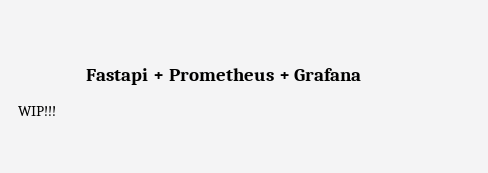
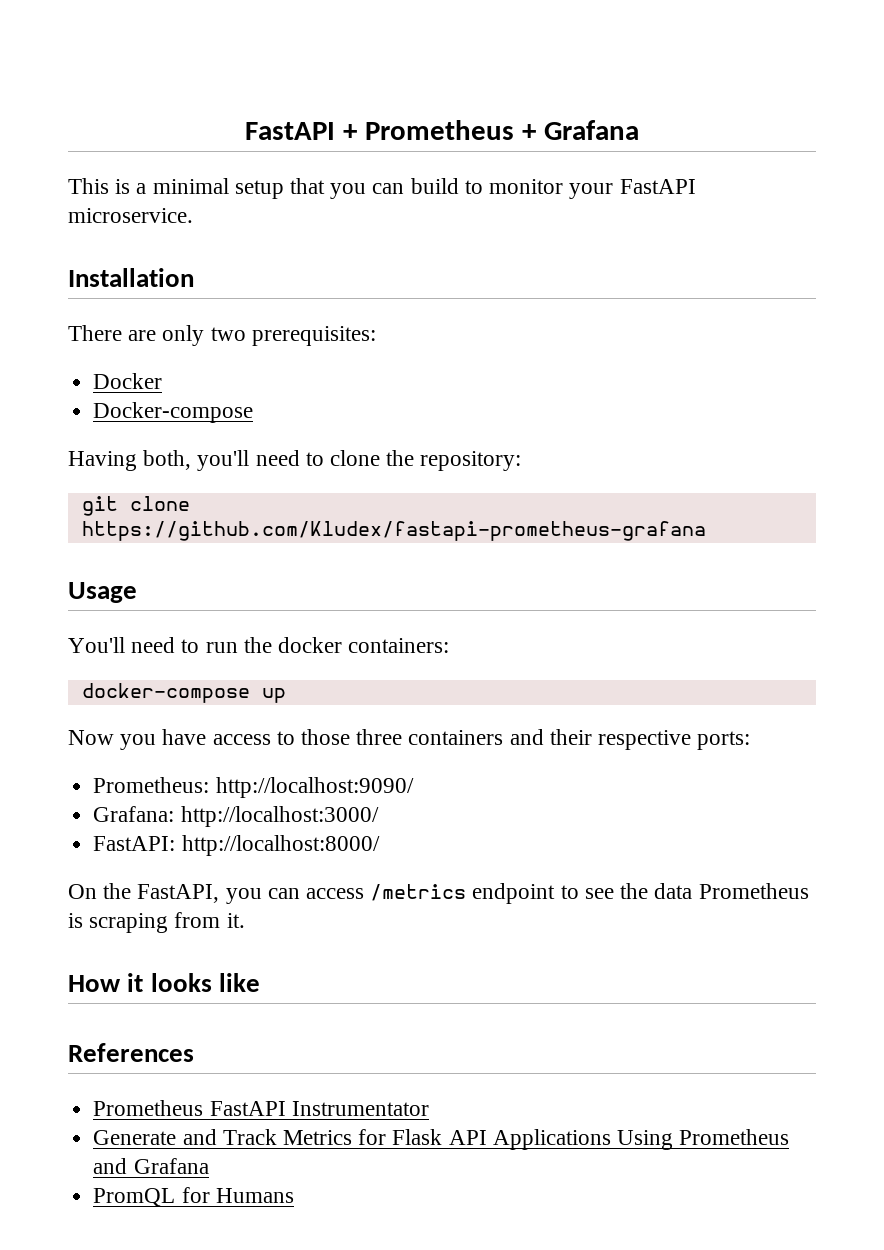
- Fastapi + Prometheus + Grafana
+ FastAPI + Prometheus + Grafana
- WIP!!!
+ This is a minimal setup that you can build to monitor your FastAPI microservice.
+ Installation
+ There are only two prerequisites:
+ Docker
+ Docker-compose
+ Having both, you'll need to clone the repository:
+ git clone https://github.com/Kludex/fastapi-prometheus-grafana
+ Usage
+ You'll need to run the docker containers:
+ docker-compose up
+ Now you have access to those three containers and their respective ports:
+ Prometheus: http://localhost:9090/
+ Grafana: http://localhost:3000/
+ FastAPI: http://localhost:8000/
+ On the FastAPI, you can access /metrics endpoint to see the data Prometheus is scraping from it.
+ How it looks like
+ References
+ Prometheus FastAPI Instrumentator
+ Generate and Track Metrics for Flask API Applications Using Prometheus and Grafana
+ PromQL for Humans

